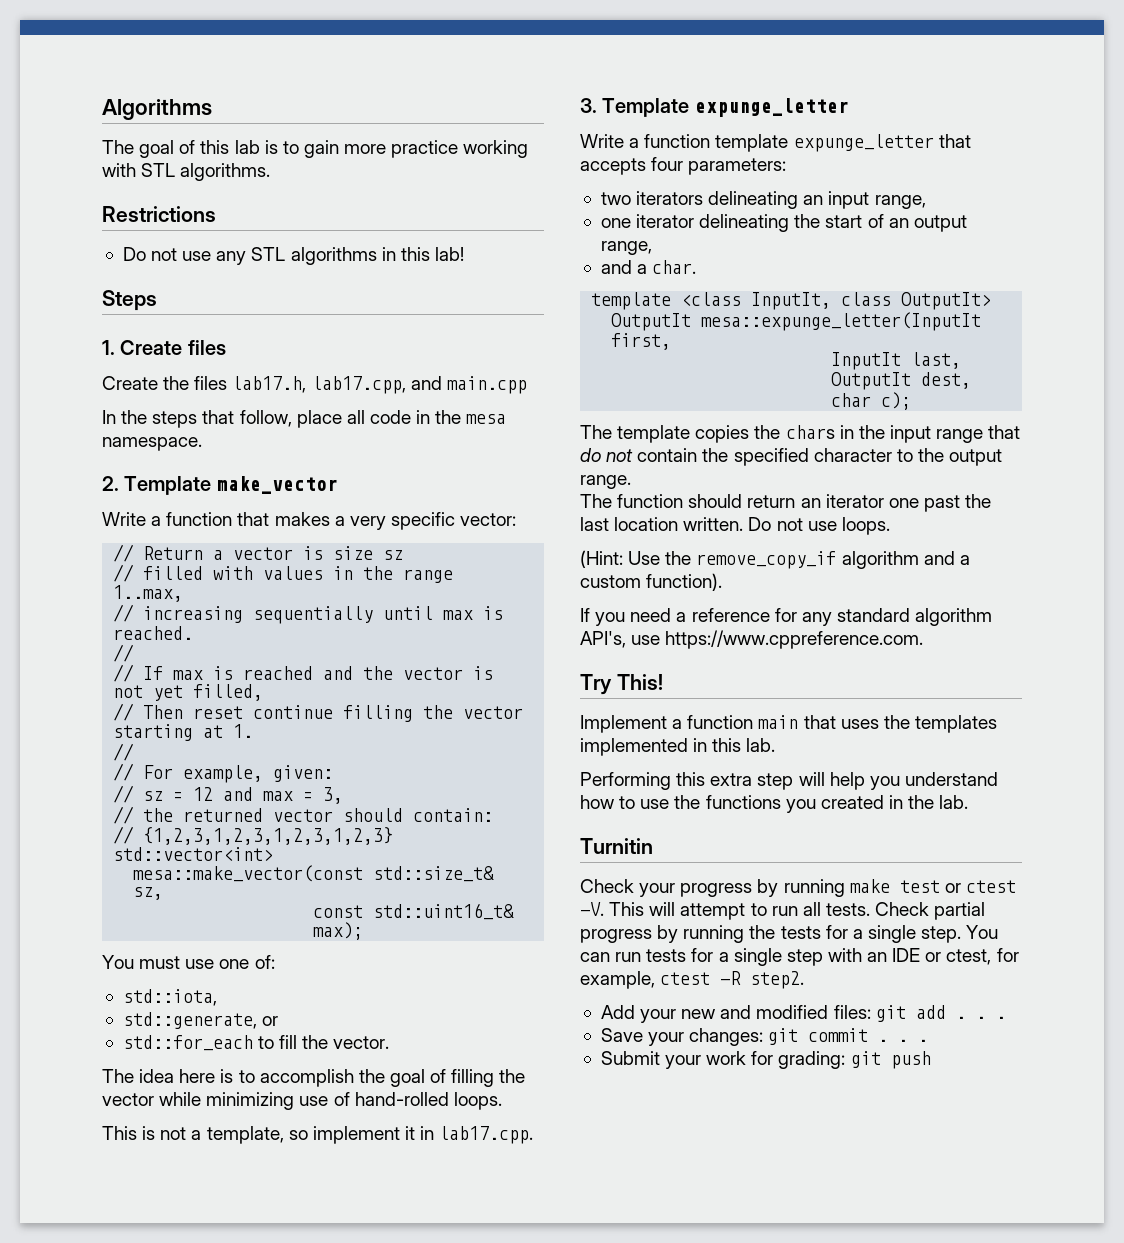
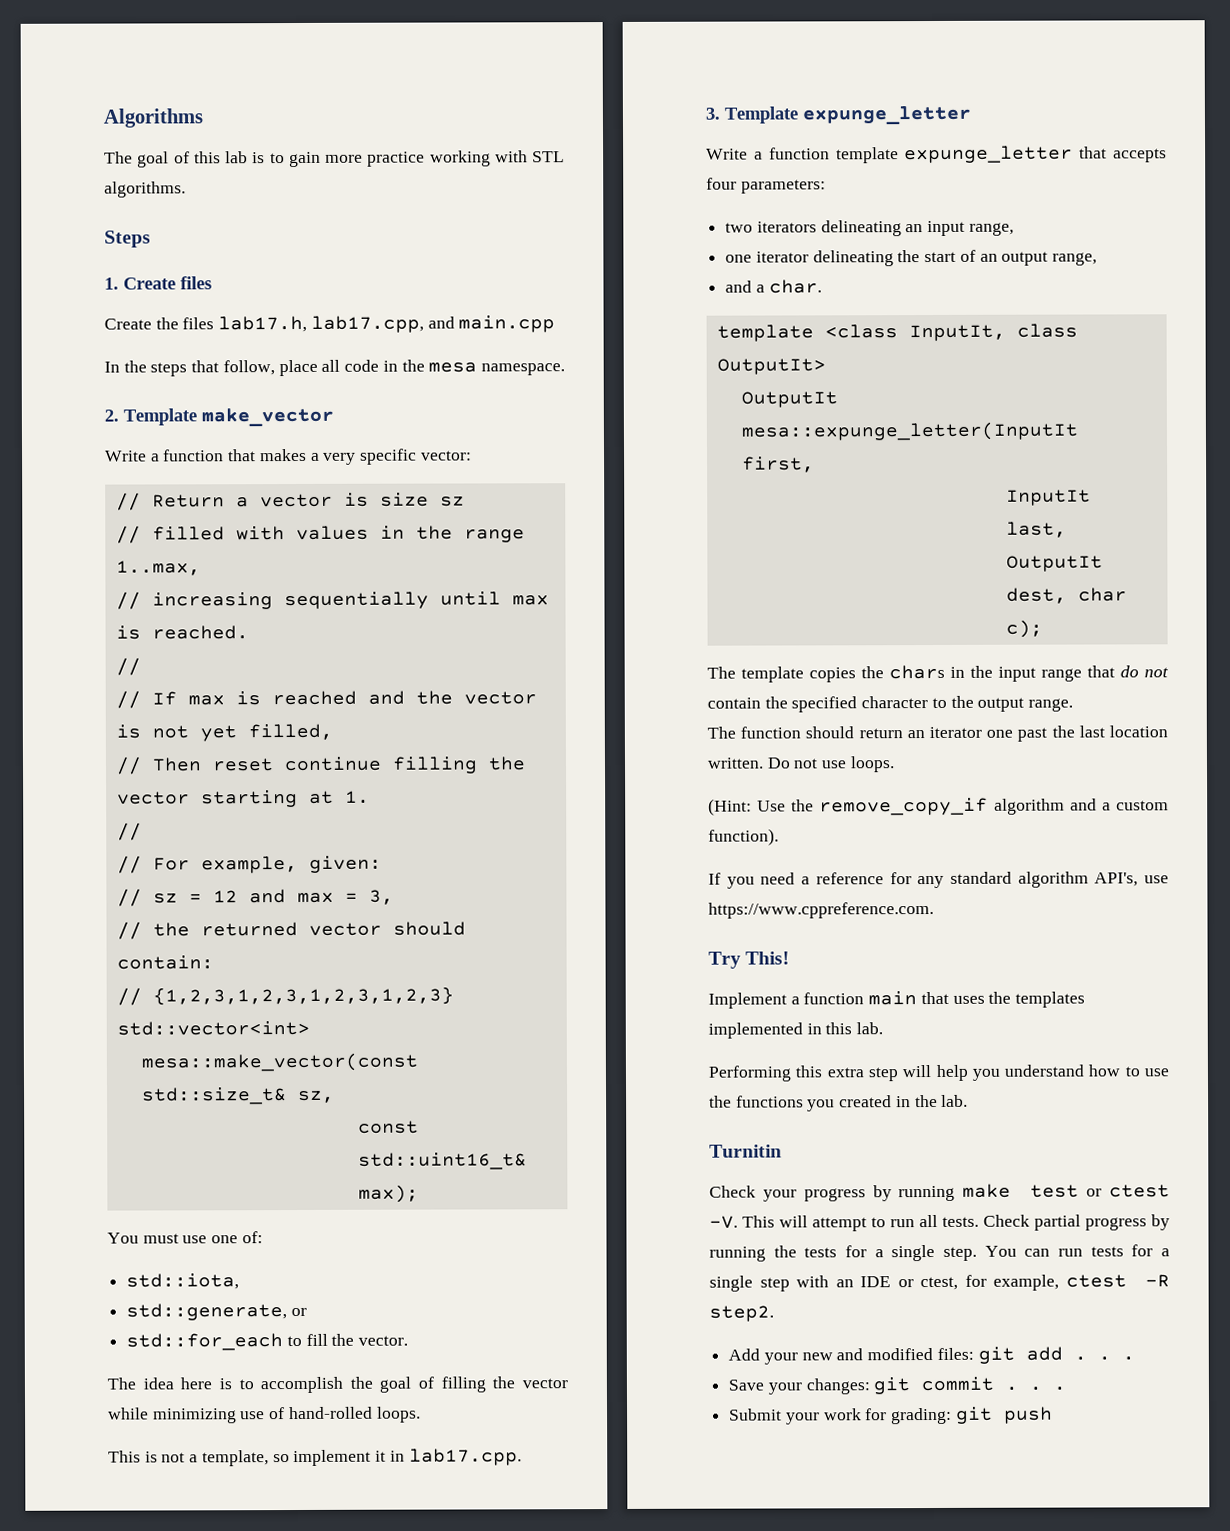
- Restrictions
- Do not use any STL algorithms in this lab!

